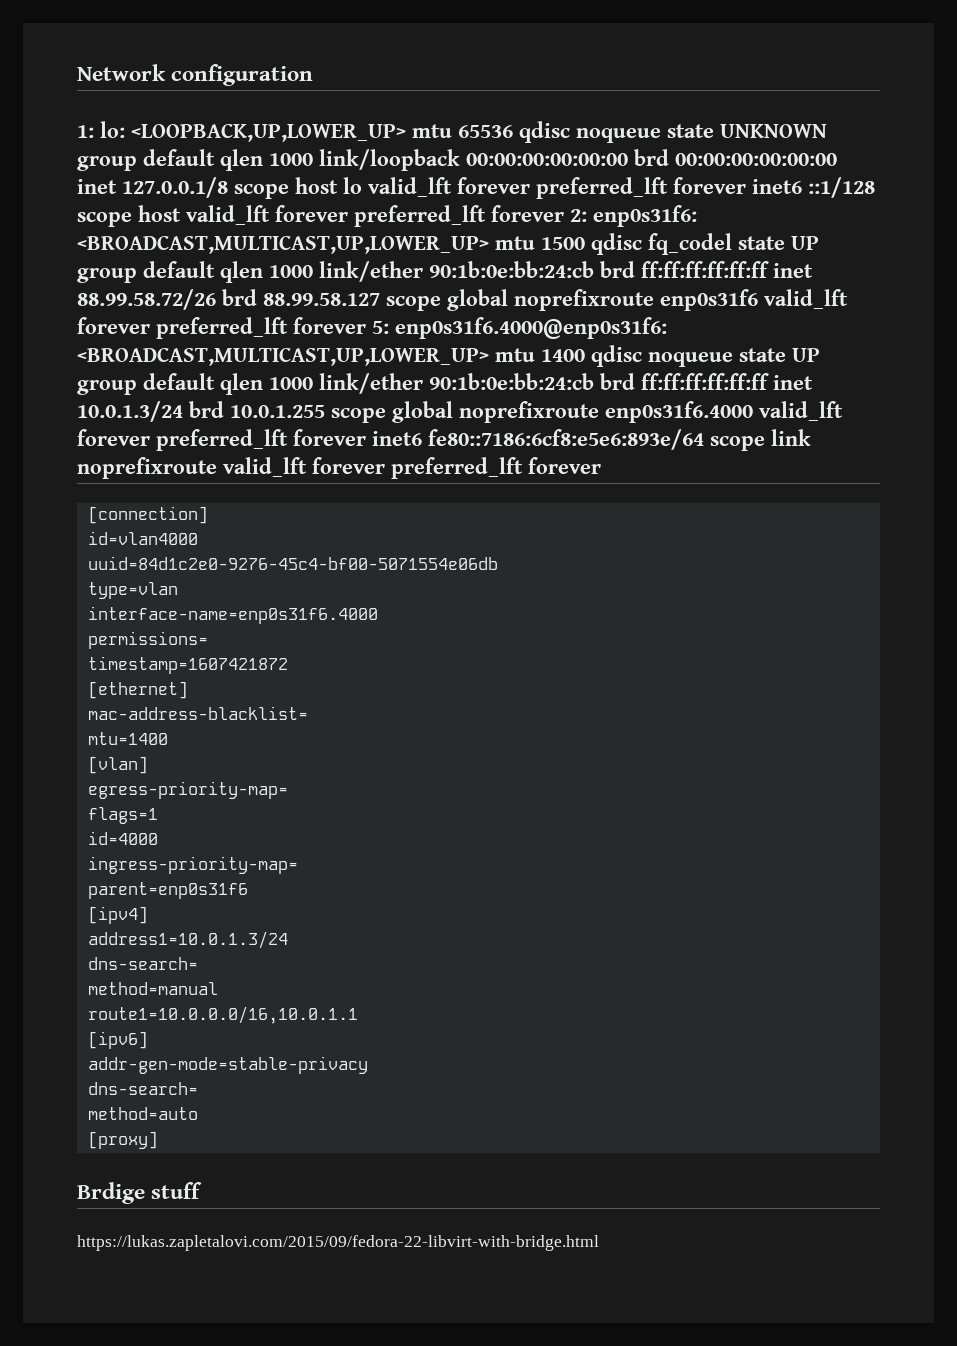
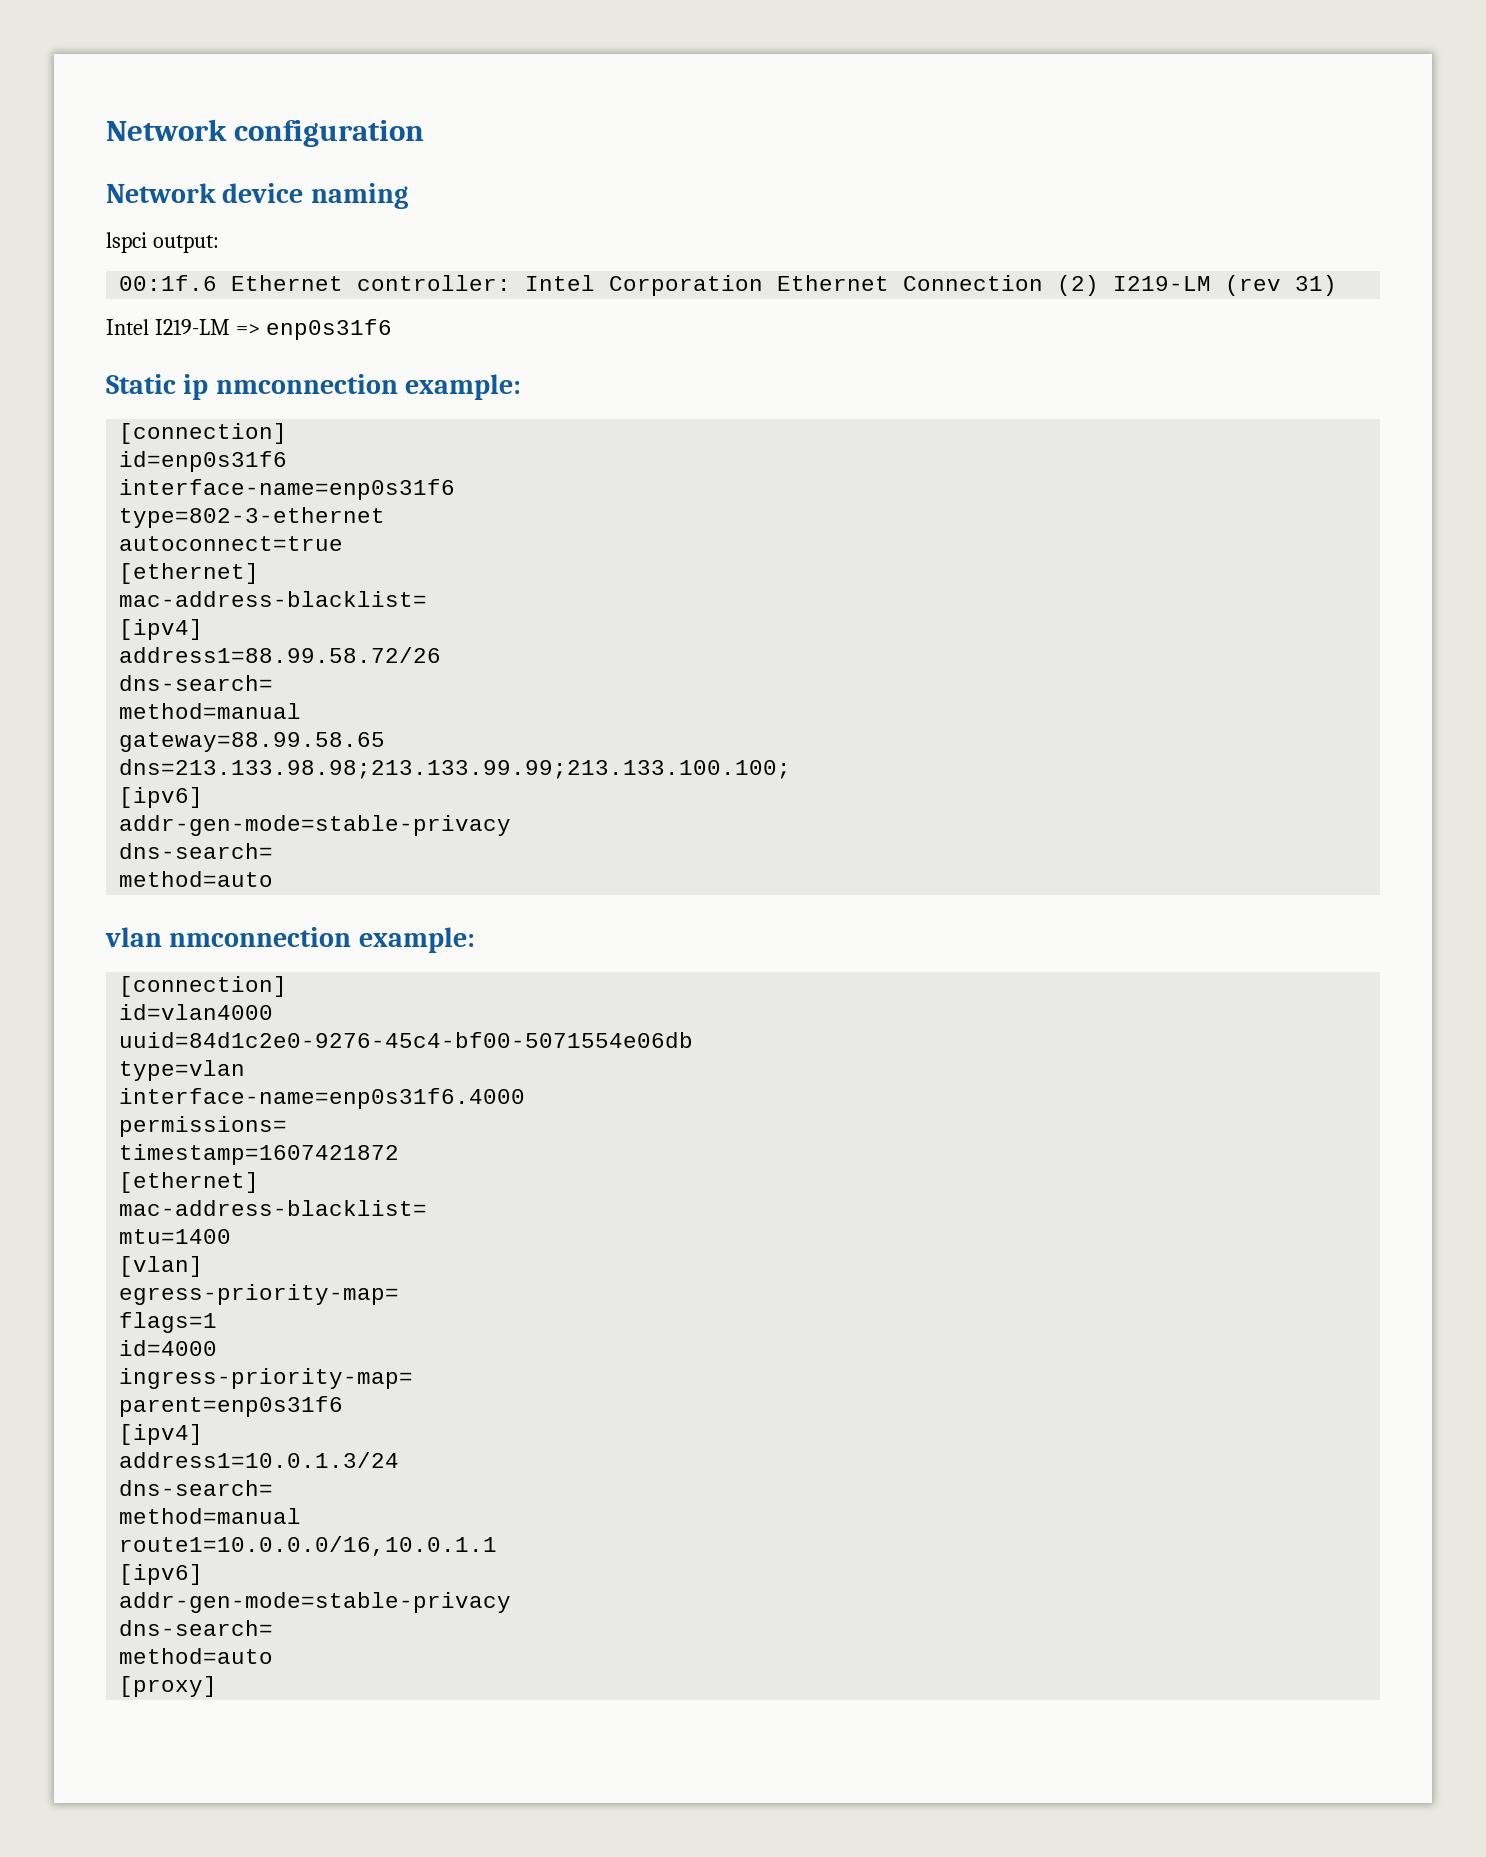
- 1: lo: <LOOPBACK,UP,LOWER_UP> mtu 65536 qdisc noqueue state UNKNOWN group default qlen 1000 link/loopback 00:00:00:00:00:00 brd 00:00:00:00:00:00 inet 127.0.0.1/8 scope host lo valid_lft forever preferred_lft forever inet6 ::1/128 scope host valid_lft forever preferred_lft forever 2: enp0s31f6: <BROADCAST,MULTICAST,UP,LOWER_UP> mtu 1500 qdisc fq_codel state UP group default qlen 1000 link/ether 90:1b:0e:bb:24:cb brd ff:ff:ff:ff:ff:ff inet 88.99.58.72/26 brd 88.99.58.127 scope global noprefixroute enp0s31f6 valid_lft forever preferred_lft forever 5: enp0s31f6.4000@enp0s31f6: <BROADCAST,MULTICAST,UP,LOWER_UP> mtu 1400 qdisc noqueue state UP group default qlen 1000 link/ether 90:1b:0e:bb:24:cb brd ff:ff:ff:ff:ff:ff inet 10.0.1.3/24 brd 10.0.1.255 scope global noprefixroute enp0s31f6.4000 valid_lft forever preferred_lft forever inet6 fe80::7186:6cf8:e5e6:893e/64 scope link noprefixroute valid_lft forever preferred_lft forever
+ Network device naming
+ lspci output:
+ 00:1f.6 Ethernet controller: Intel Corporation Ethernet Connection (2) I219-LM (rev 31)
+ Intel I219-LM => enp0s31f6
+ Static ip nmconnection example:
+ [connection]
+ id=enp0s31f6
+ interface-name=enp0s31f6
+ type=802-3-ethernet
+ autoconnect=true
+ [ethernet]
+ mac-address-blacklist=
+ [ipv4]
+ address1=88.99.58.72/26
+ dns-search=
+ method=manual
+ gateway=88.99.58.65
+ dns=213.133.98.98;213.133.99.99;213.133.100.100;
+ [ipv6]
+ addr-gen-mode=stable-privacy
+ dns-search=
+ method=auto
+ vlan nmconnection example:
- Brdige stuff
- https://lukas.zapletalovi.com/2015/09/fedora-22-libvirt-with-bridge.html

